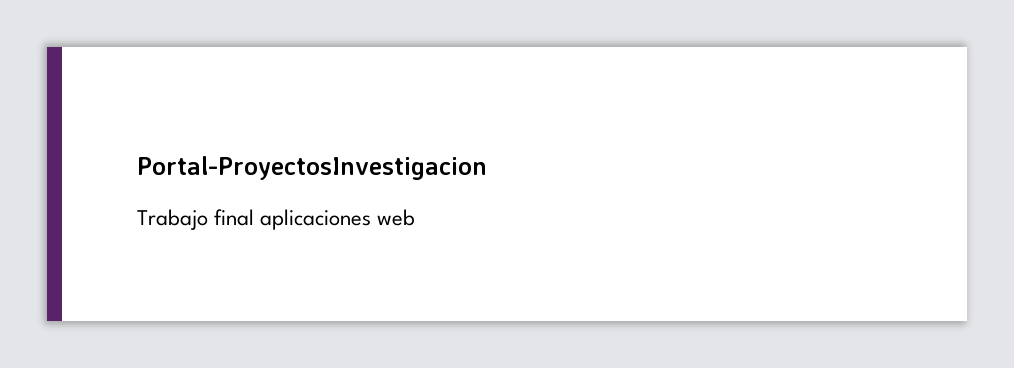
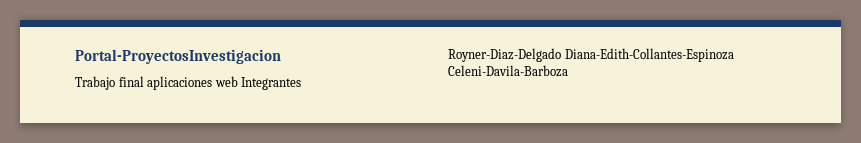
- Trabajo final aplicaciones web
+ Trabajo final aplicaciones web Integrantes Royner-Diaz-Delgado Diana-Edith-Collantes-Espinoza Celeni-Davila-Barboza

